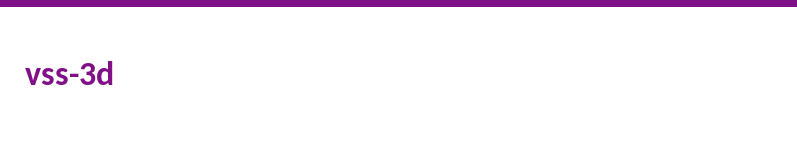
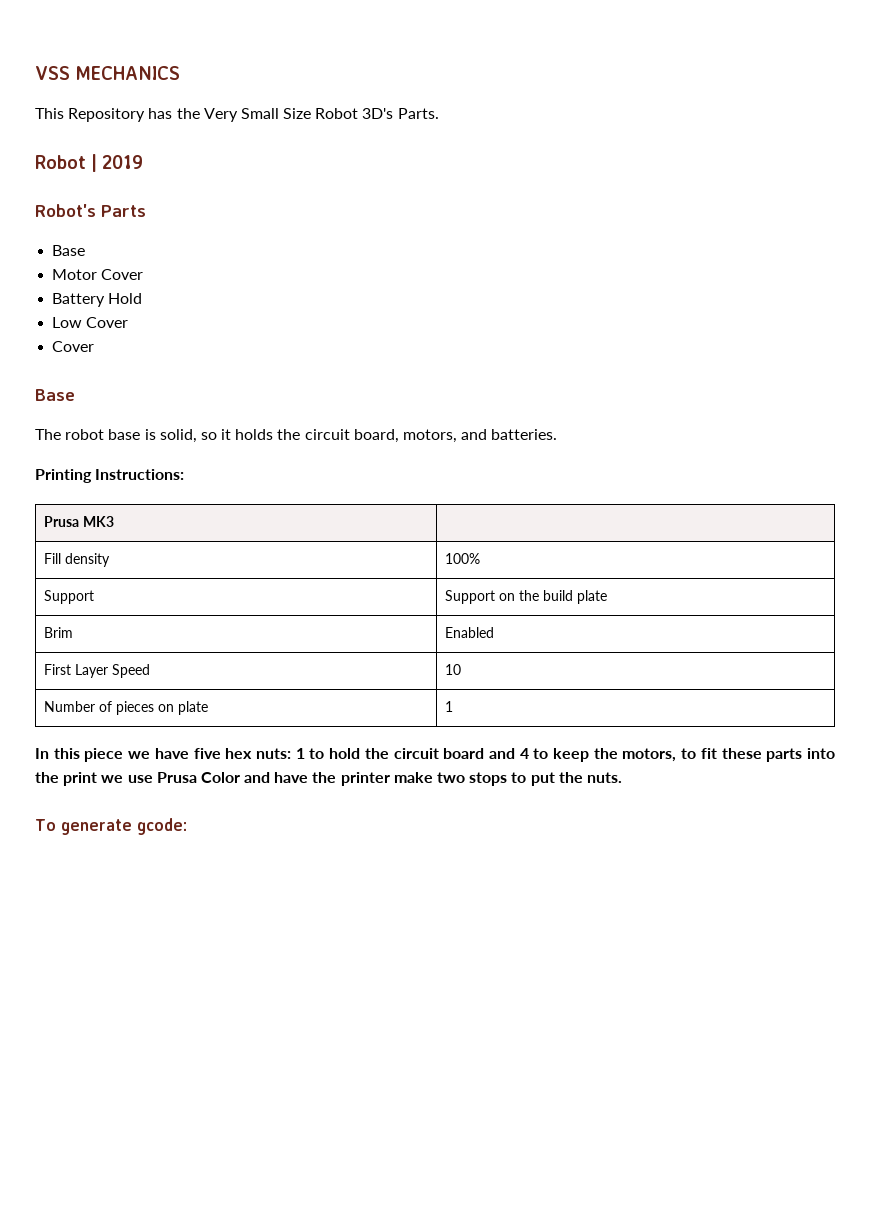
- vss-3d
+ VSS MECHANICS
+ This Repository has the Very Small Size Robot 3D's Parts.
+ Robot | 2019
+ Robot's Parts
+ Base
+ Motor Cover
+ Battery Hold
+ Low Cover
+ Cover
+ Base
+ The robot base is solid, so it holds the circuit board, motors, and batteries.
+ Printing Instructions:
+ Prusa MK3 |
+ Fill density | 100%
+ Support | Support on the build plate
+ Brim | Enabled
+ First Layer Speed | 10
+ Number of pieces on plate | 1
+ In this piece we have five hex nuts: 1 to hold the circuit board and 4 to keep the motors, to fit these parts into the print we use Prusa Color and have the printer make two stops to put the nuts.
+ To generate gcode:

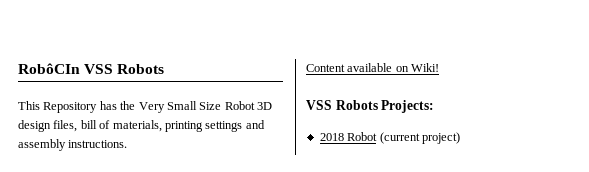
- VSS MECHANICS
+ RobôCIn VSS Robots
- This Repository has the Very Small Size Robot 3D's Parts.
- Robot | 2019
- Robot's Parts
- Base
- Motor Cover
- Battery Hold
- Low Cover
- Cover
- Base
- The robot base is solid, so it holds the circuit board, motors, and batteries.
- Printing Instructions:
- Prusa MK3 |
- Fill density | 100%
- Support | Support on the build plate
- Brim | Enabled
- First Layer Speed | 10
- Number of pieces on plate | 1
- In this piece we have five hex nuts: 1 to hold the circuit board and 4 to keep the motors, to fit these parts into the print we use Prusa Color and have the printer make two stops to put the nuts.
- To generate gcode:
+ This Repository has the Very Small Size Robot 3D design files, bill of materials, printing settings and assembly instructions.
+ Content available on Wiki!
+ VSS Robots Projects:
+ 2018 Robot (current project)

